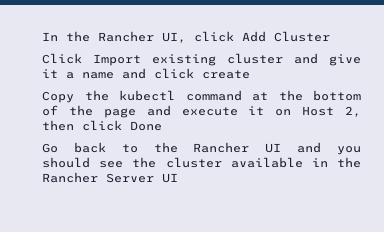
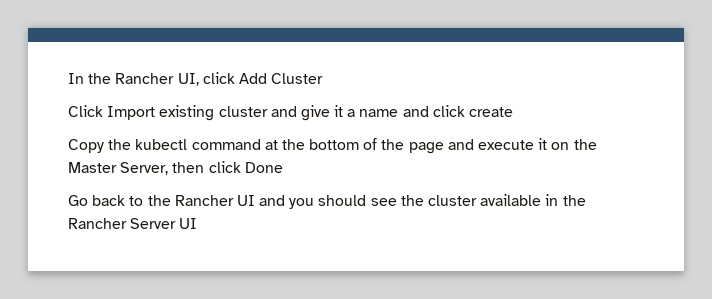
- Copy the kubectl command at the bottom of the page and execute it on Host 2, then click Done
+ Copy the kubectl command at the bottom of the page and execute it on the Master Server, then click Done

